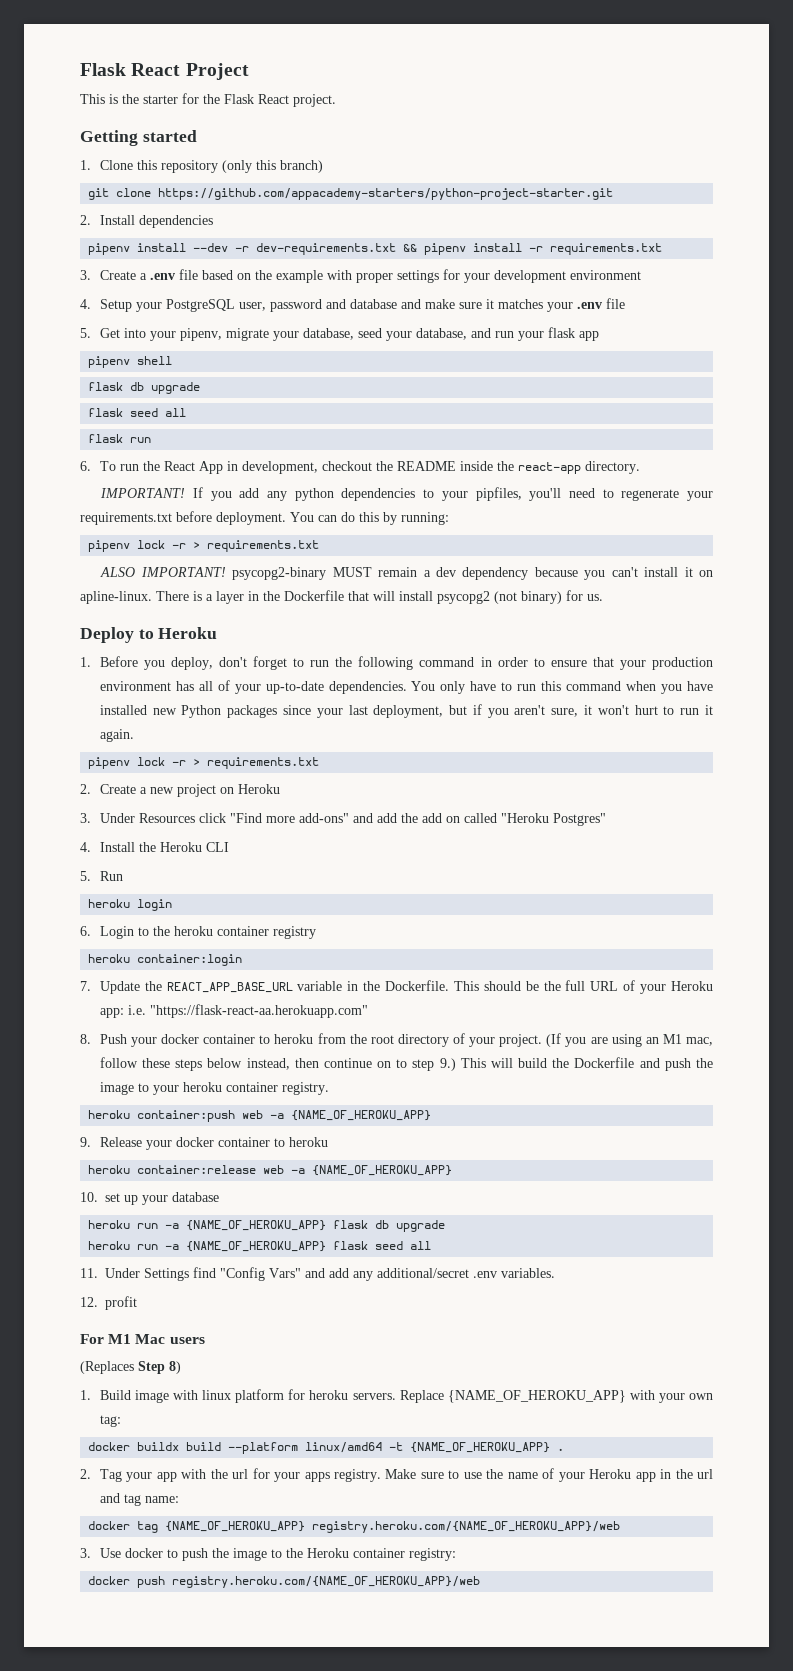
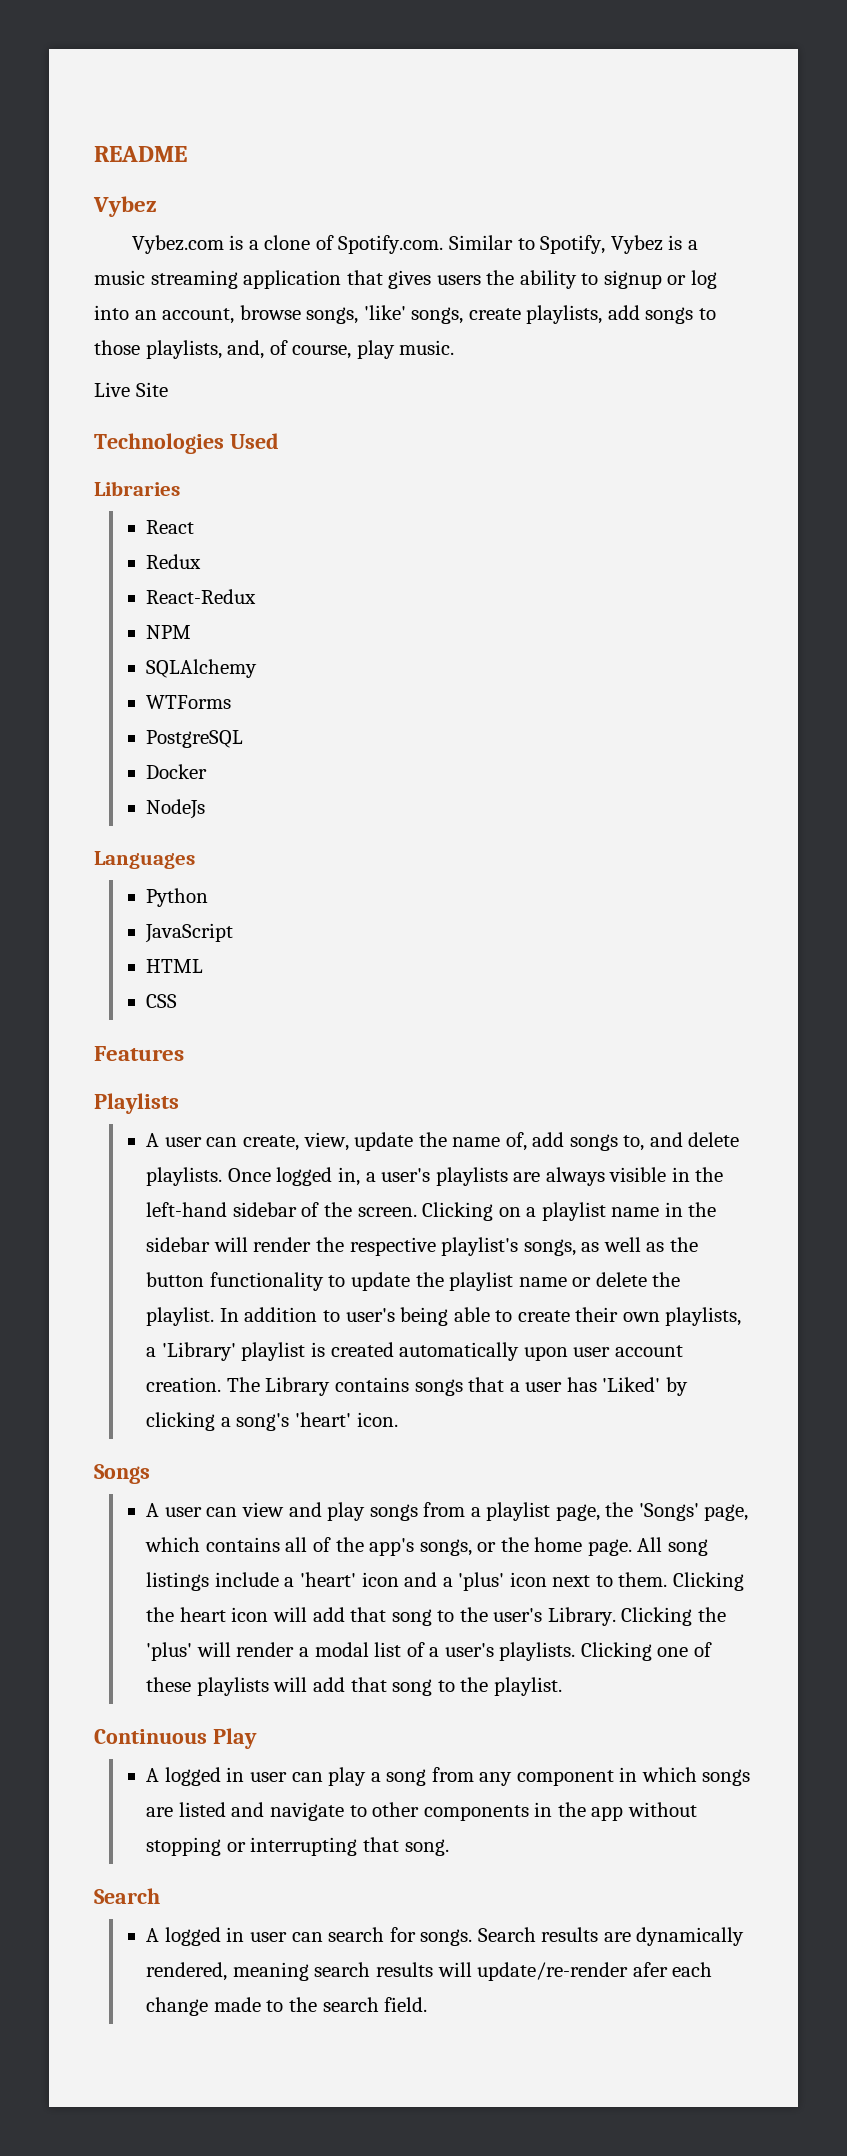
- Flask React Project
- This is the starter for the Flask React project.
- Getting started
- 1. Clone this repository (only this branch)
- git clone https://github.com/appacademy-starters/python-project-starter.git
- 2. Install dependencies
- pipenv install --dev -r dev-requirements.txt && pipenv install -r requirements.txt
- 3. Create a .env file based on the example with proper settings for your development environment
- 4. Setup your PostgreSQL user, password and database and make sure it matches your .env file
- 5. Get into your pipenv, migrate your database, seed your database, and run your flask app
- pipenv shell
- flask db upgrade
- flask seed all
- flask run
- 6. To run the React App in development, checkout the README inside the react-app directory.
- IMPORTANT! If you add any python dependencies to your pipfiles, you'll need to regenerate your requirements.txt before deployment. You can do this by running:
- pipenv lock -r > requirements.txt
- ALSO IMPORTANT! psycopg2-binary MUST remain a dev dependency because you can't install it on apline-linux. There is a layer in the Dockerfile that will install psycopg2 (not binary) for us.
- Deploy to Heroku
- 1. Before you deploy, don't forget to run the following command in order to ensure that your production environment has all of your up-to-date dependencies. You only have to run this command when you have installed new Python packages since your last deployment, but if you aren't sure, it won't hurt to run it again.
- pipenv lock -r > requirements.txt
- 2. Create a new project on Heroku
- 3. Under Resources click "Find more add-ons" and add the add on called "Heroku Postgres"
- 4. Install the Heroku CLI
- 5. Run
- heroku login
- 6. Login to the heroku container registry
- heroku container:login
- 7. Update the REACT_APP_BASE_URL variable in the Dockerfile. This should be the full URL of your Heroku app: i.e. "https://flask-react-aa.herokuapp.com"
- 8. Push your docker container to heroku from the root directory of your project. (If you are using an M1 mac, follow these steps below instead, then continue on to step 9.) This will build the Dockerfile and push the image to your heroku container registry.
- heroku container:push web -a {NAME_OF_HEROKU_APP}
- 9. Release your docker container to heroku
- heroku container:release web -a {NAME_OF_HEROKU_APP}
- 10. set up your database
- heroku run -a {NAME_OF_HEROKU_APP} flask db upgrade
- heroku run -a {NAME_OF_HEROKU_APP} flask seed all
- 11. Under Settings find "Config Vars" and add any additional/secret .env variables.
- 12. profit
- For M1 Mac users
- (Replaces Step 8)
- 1. Build image with linux platform for heroku servers. Replace {NAME_OF_HEROKU_APP} with your own tag:
- docker buildx build --platform linux/amd64 -t {NAME_OF_HEROKU_APP} .
- 2. Tag your app with the url for your apps registry. Make sure to use the name of your Heroku app in the url and tag name:
- docker tag {NAME_OF_HEROKU_APP} registry.heroku.com/{NAME_OF_HEROKU_APP}/web
- 3. Use docker to push the image to the Heroku container registry:
- docker push registry.heroku.com/{NAME_OF_HEROKU_APP}/web
+ README
+ Vybez
+ Vybez.com is a clone of Spotify.com. Similar to Spotify, Vybez is a music streaming application that gives users the ability to signup or log into an account, browse songs, 'like' songs, create playlists, add songs to those playlists, and, of course, play music.
+ Live Site
+ Technologies Used
+ Libraries
+ React
+ Redux
+ React-Redux
+ NPM
+ SQLAlchemy
+ WTForms
+ PostgreSQL
+ Docker
+ NodeJs
+ Languages
+ Python
+ JavaScript
+ HTML
+ CSS
+ Features
+ Playlists
+ A user can create, view, update the name of, add songs to, and delete playlists. Once logged in, a user's playlists are always visible in the left-hand sidebar of the screen. Clicking on a playlist name in the sidebar will render the respective playlist's songs, as well as the button functionality to update the playlist name or delete the playlist. In addition to user's being able to create their own playlists, a 'Library' playlist is created automatically upon user account creation. The Library contains songs that a user has 'Liked' by clicking a song's 'heart' icon.
+ Songs
+ A user can view and play songs from a playlist page, the 'Songs' page, which contains all of the app's songs, or the home page. All song listings include a 'heart' icon and a 'plus' icon next to them. Clicking the heart icon will add that song to the user's Library. Clicking the 'plus' will render a modal list of a user's playlists. Clicking one of these playlists will add that song to the playlist.
+ Continuous Play
+ A logged in user can play a song from any component in which songs are listed and navigate to other components in the app without stopping or interrupting that song.
+ Search
+ A logged in user can search for songs. Search results are dynamically rendered, meaning search results will update/re-render afer each change made to the search field.

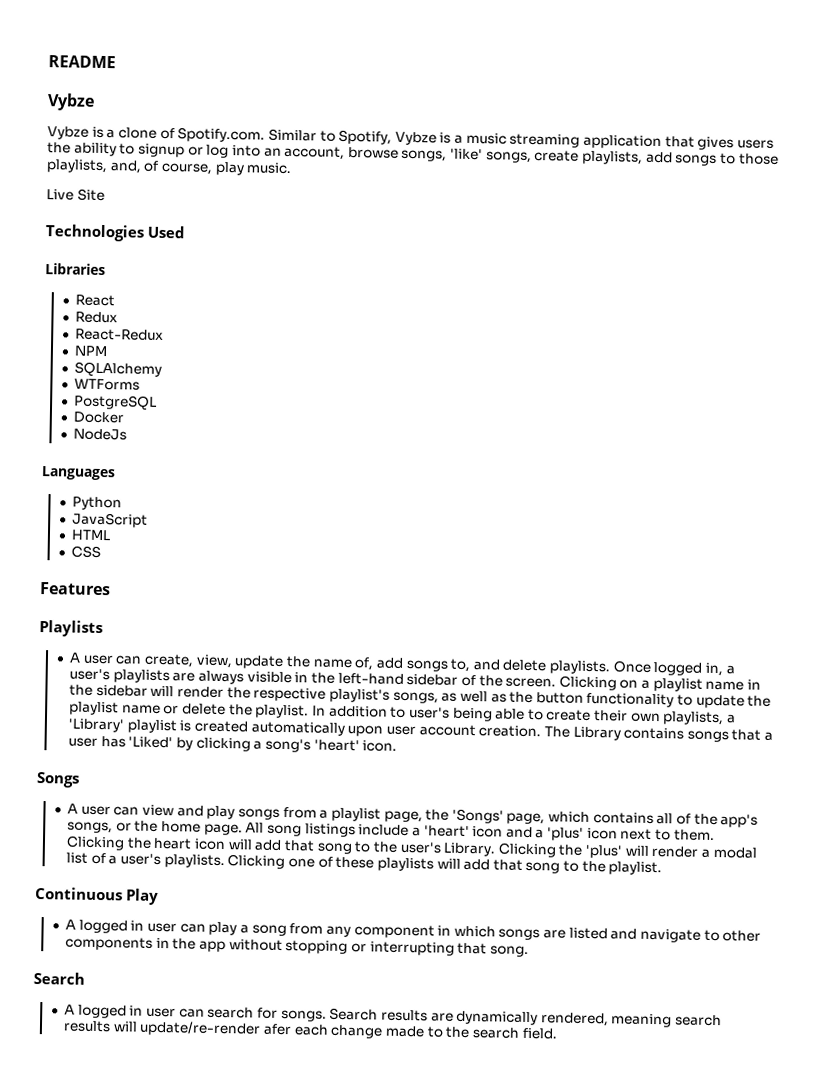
  README
- Vybez
- Vybez.com is a clone of Spotify.com. Similar to Spotify, Vybez is a music streaming application that gives users the ability to signup or log into an account, browse songs, 'like' songs, create playlists, add songs to those playlists, and, of course, play music.
+ Vybze
+ Vybze is a clone of Spotify.com. Similar to Spotify, Vybze is a music streaming application that gives users the ability to signup or log into an account, browse songs, 'like' songs, create playlists, add songs to those playlists, and, of course, play music.

